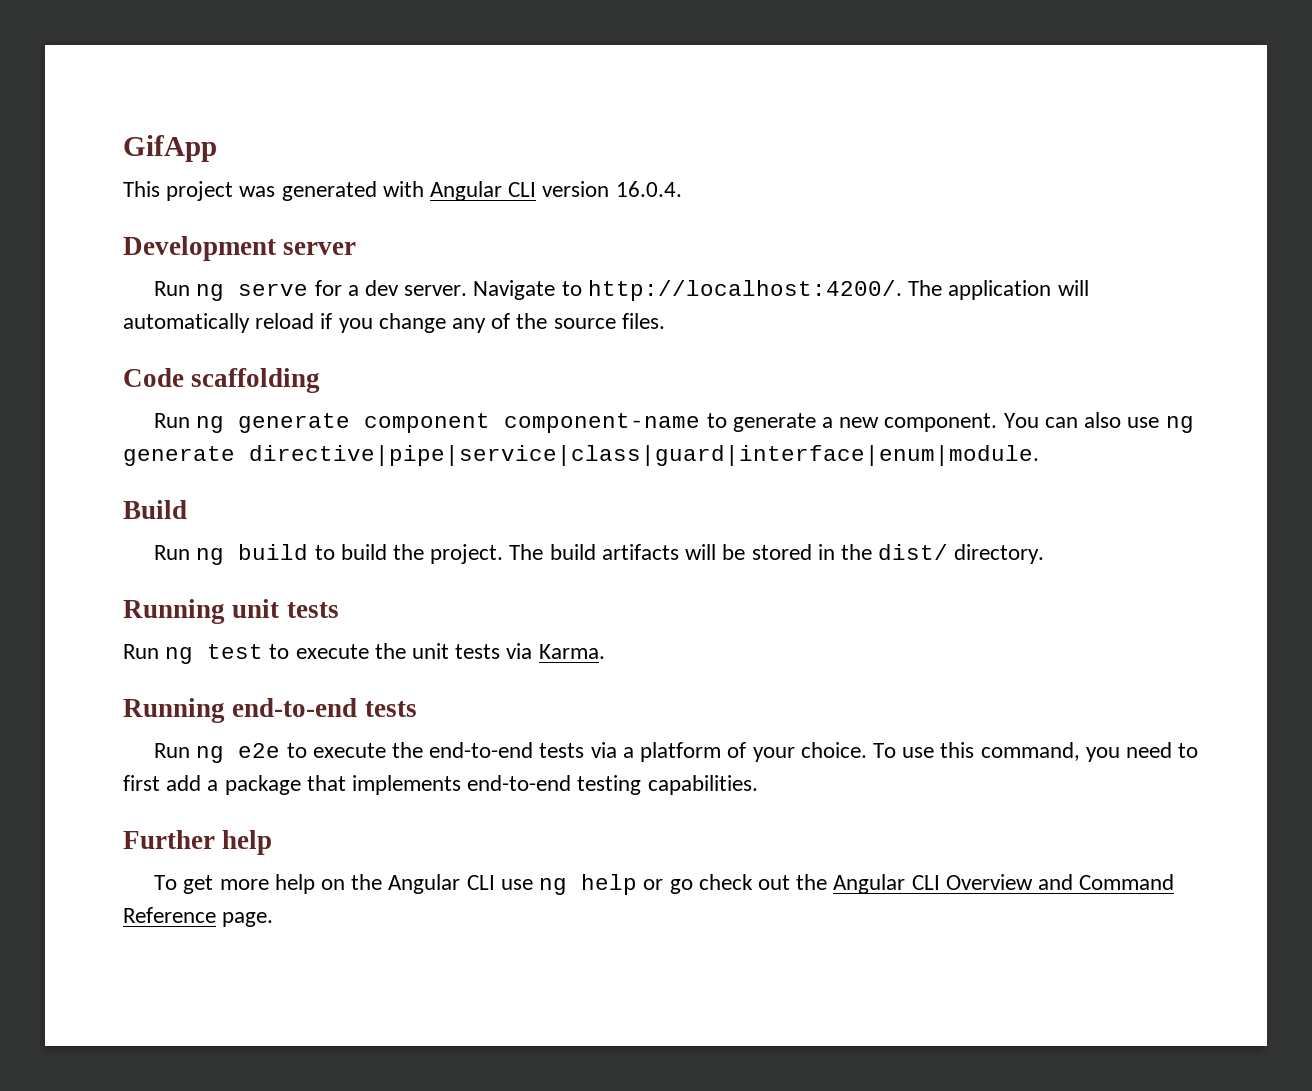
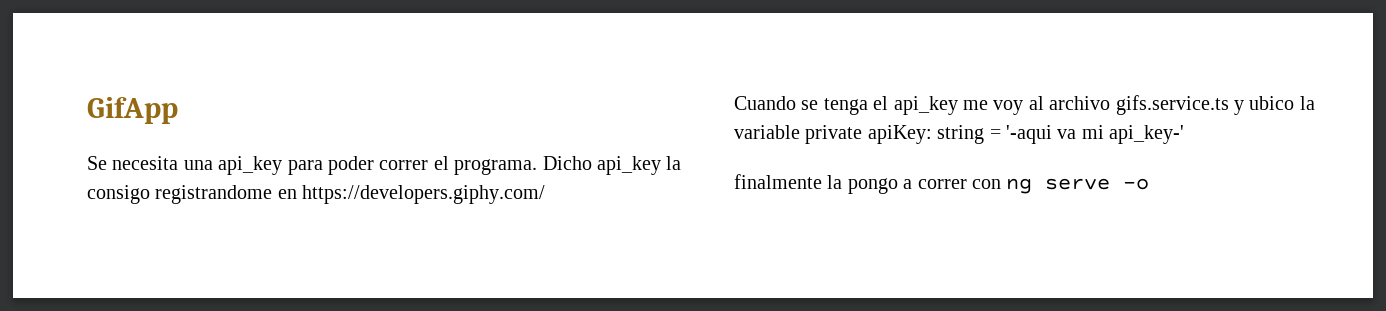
- This project was generated with Angular CLI version 16.0.4.
- Development server
- Run ng serve for a dev server. Navigate to http://localhost:4200/. The application will automatically reload if you change any of the source files.
- Code scaffolding
- Run ng generate component component-name to generate a new component. You can also use ng generate directive|pipe|service|class|guard|interface|enum|module.
- Build
- Run ng build to build the project. The build artifacts will be stored in the dist/ directory.
- Running unit tests
- Run ng test to execute the unit tests via Karma.
- Running end-to-end tests
- Run ng e2e to execute the end-to-end tests via a platform of your choice. To use this command, you need to first add a package that implements end-to-end testing capabilities.
- Further help
- To get more help on the Angular CLI use ng help or go check out the Angular CLI Overview and Command Reference page.
+ Se necesita una api_key para poder correr el programa. Dicho api_key la consigo registrandome en https://developers.giphy.com/
+ Cuando se tenga el api_key me voy al archivo gifs.service.ts y ubico la variable private apiKey: string = '-aqui va mi api_key-'
+ finalmente la pongo a correr con ng serve -o

